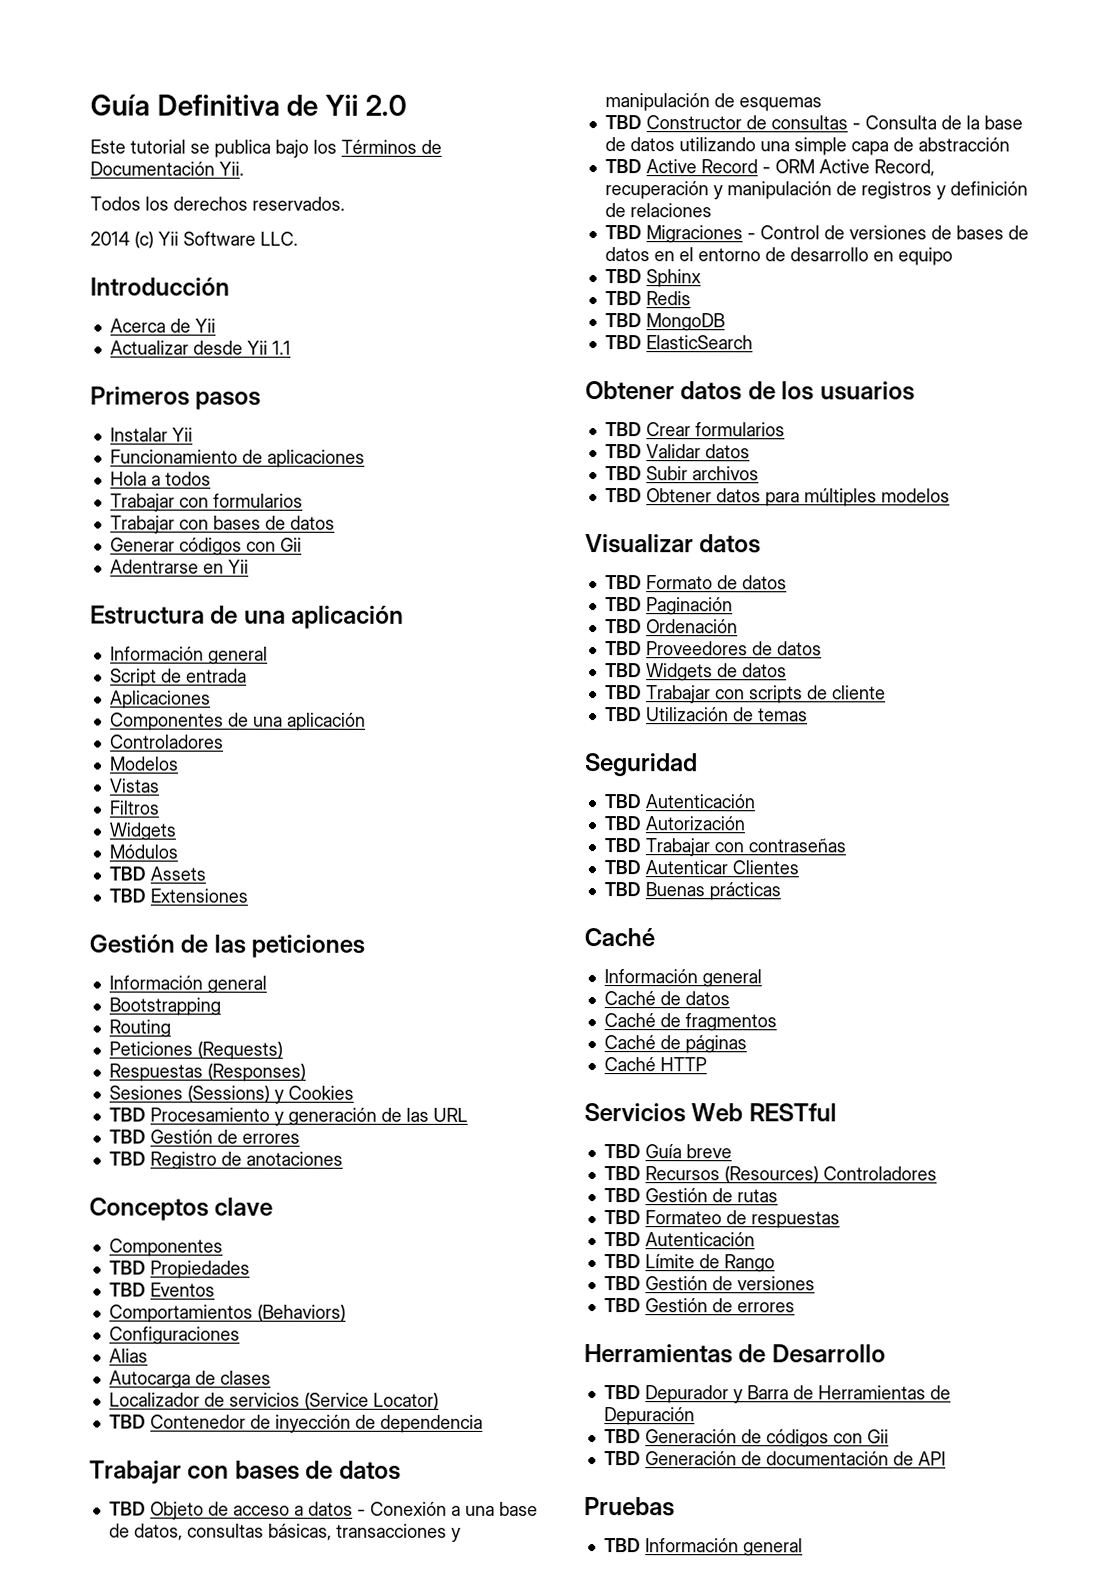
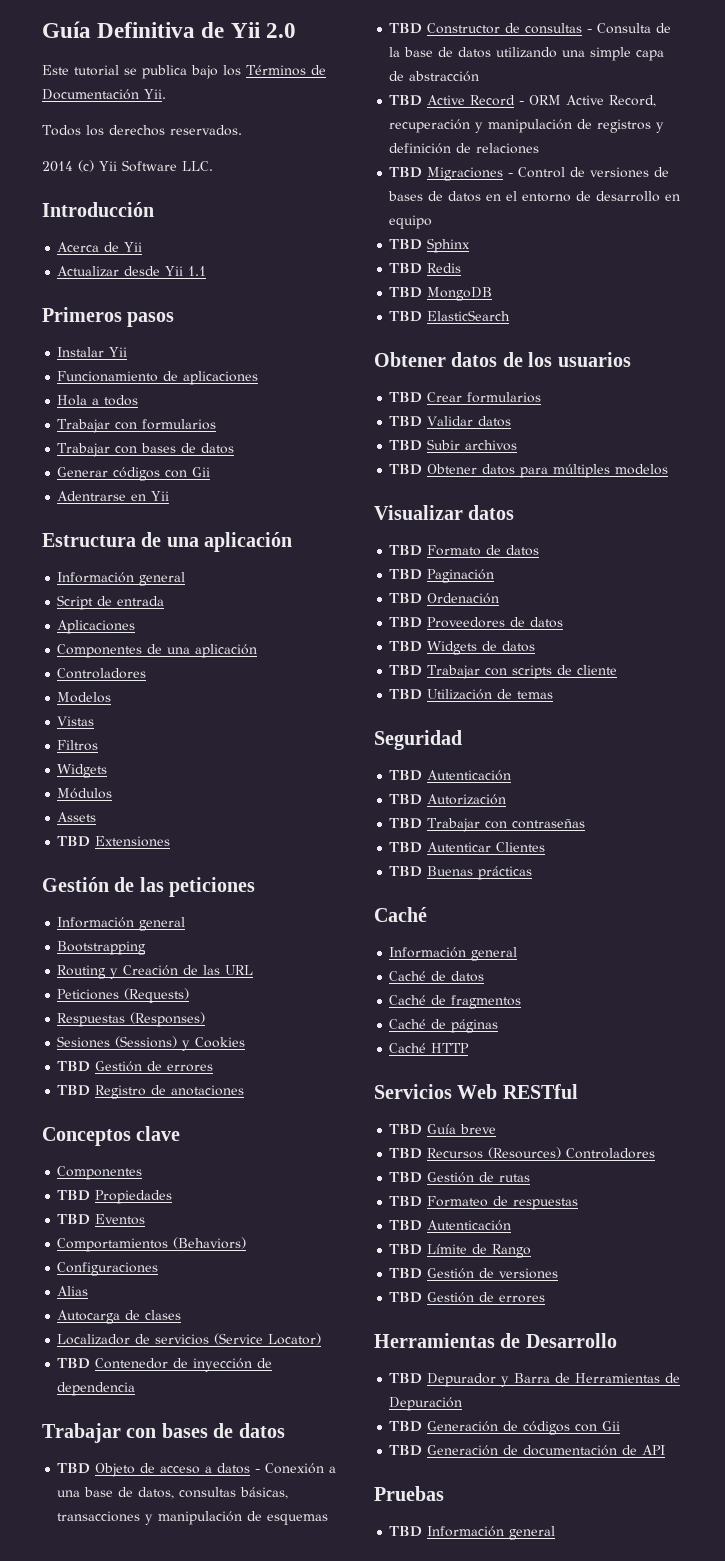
- TBD Assets
+ Assets
- Routing
+ Routing y Creación de las URL
- TBD Procesamiento y generación de las URL

